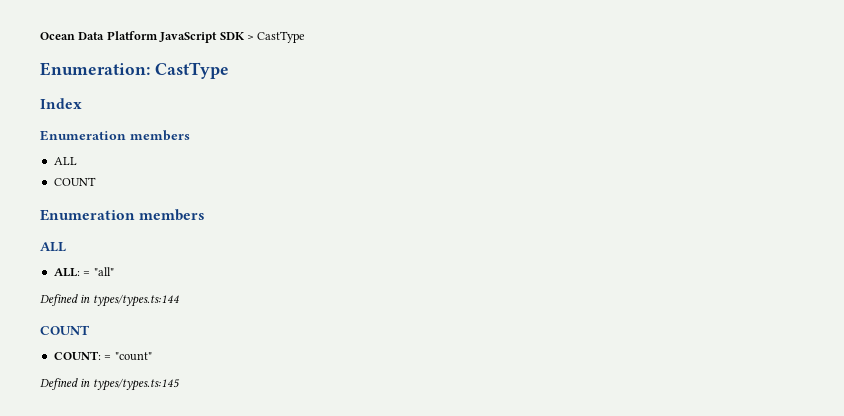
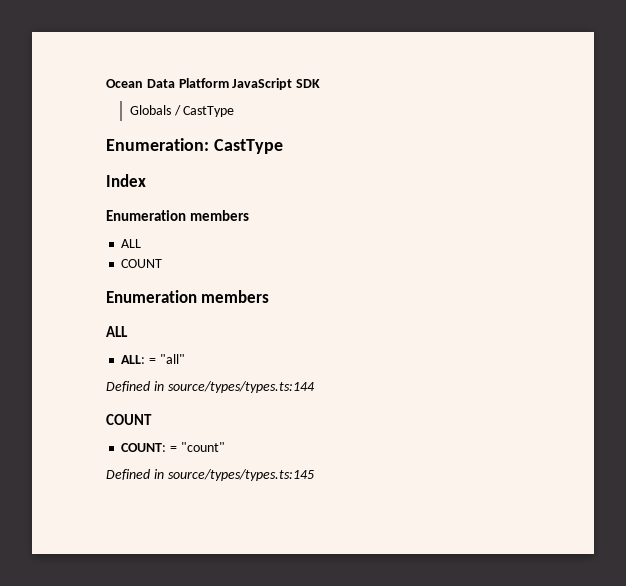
- Ocean Data Platform JavaScript SDK > CastType
+ Ocean Data Platform JavaScript SDK
+ Globals / CastType
- Defined in types/types.ts:144
+ Defined in source/types/types.ts:144
- Defined in types/types.ts:145
+ Defined in source/types/types.ts:145

